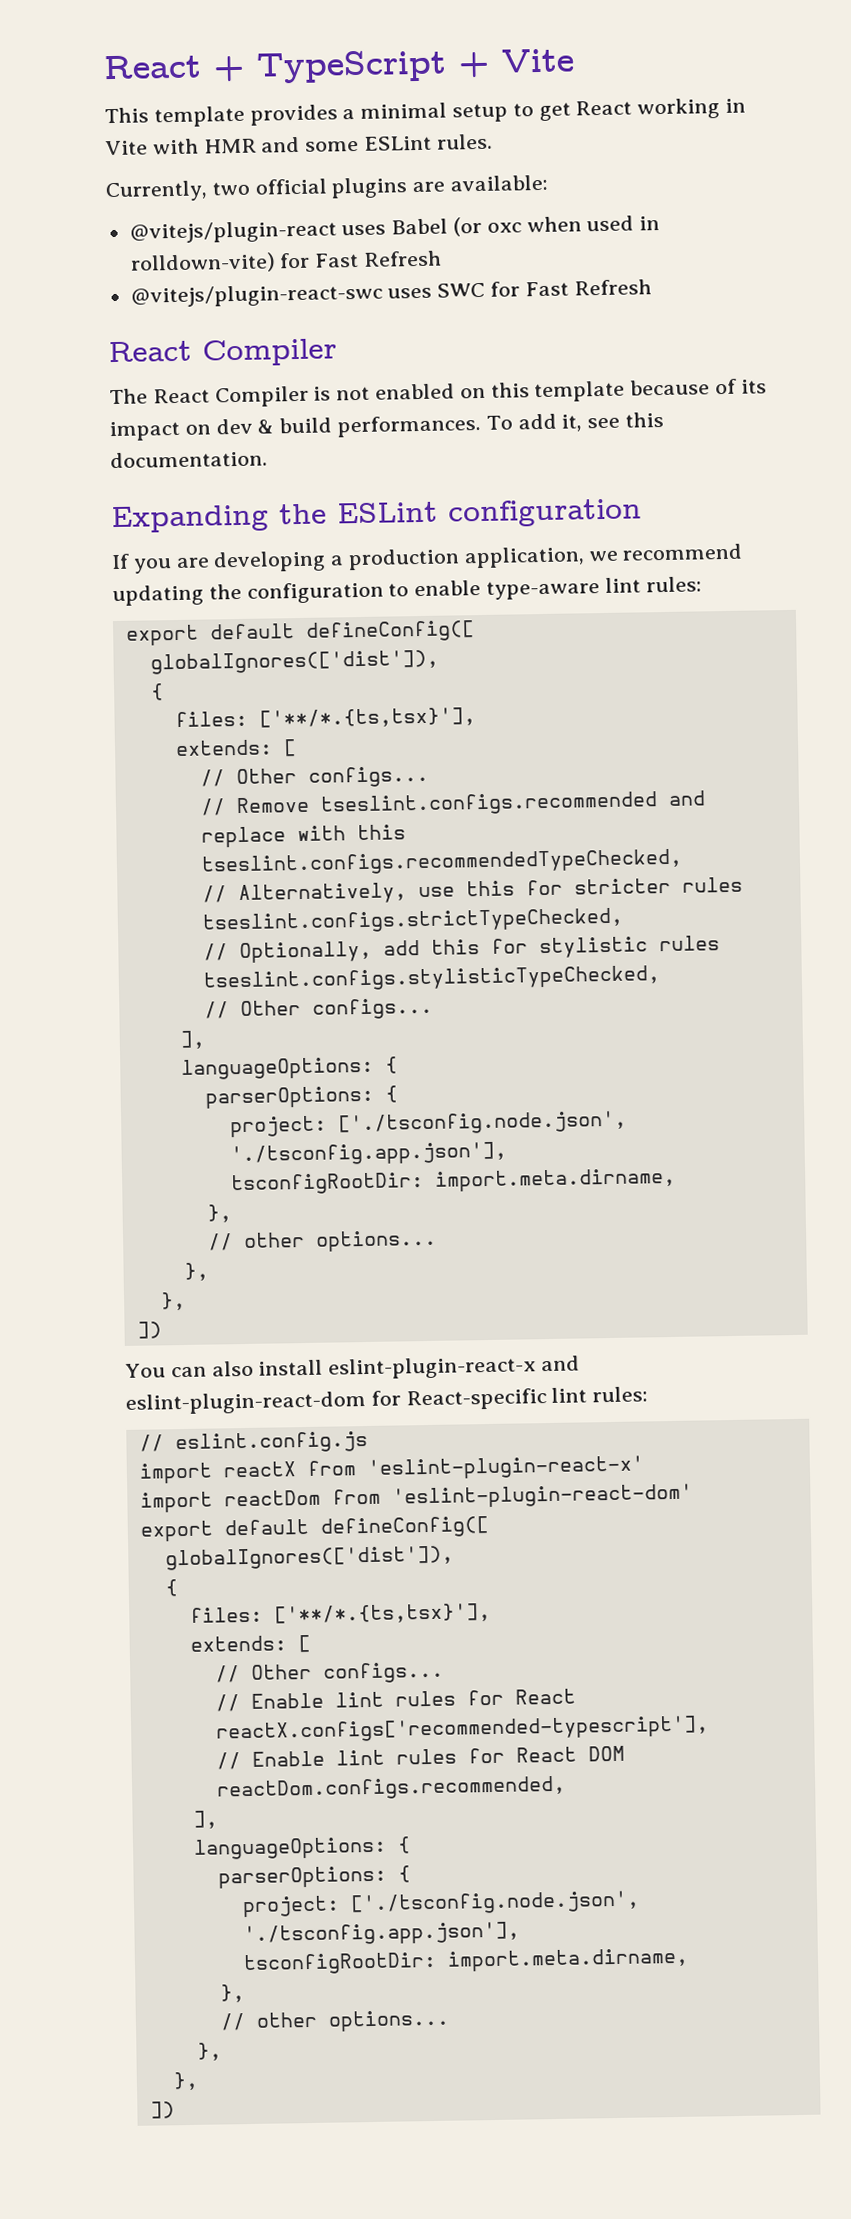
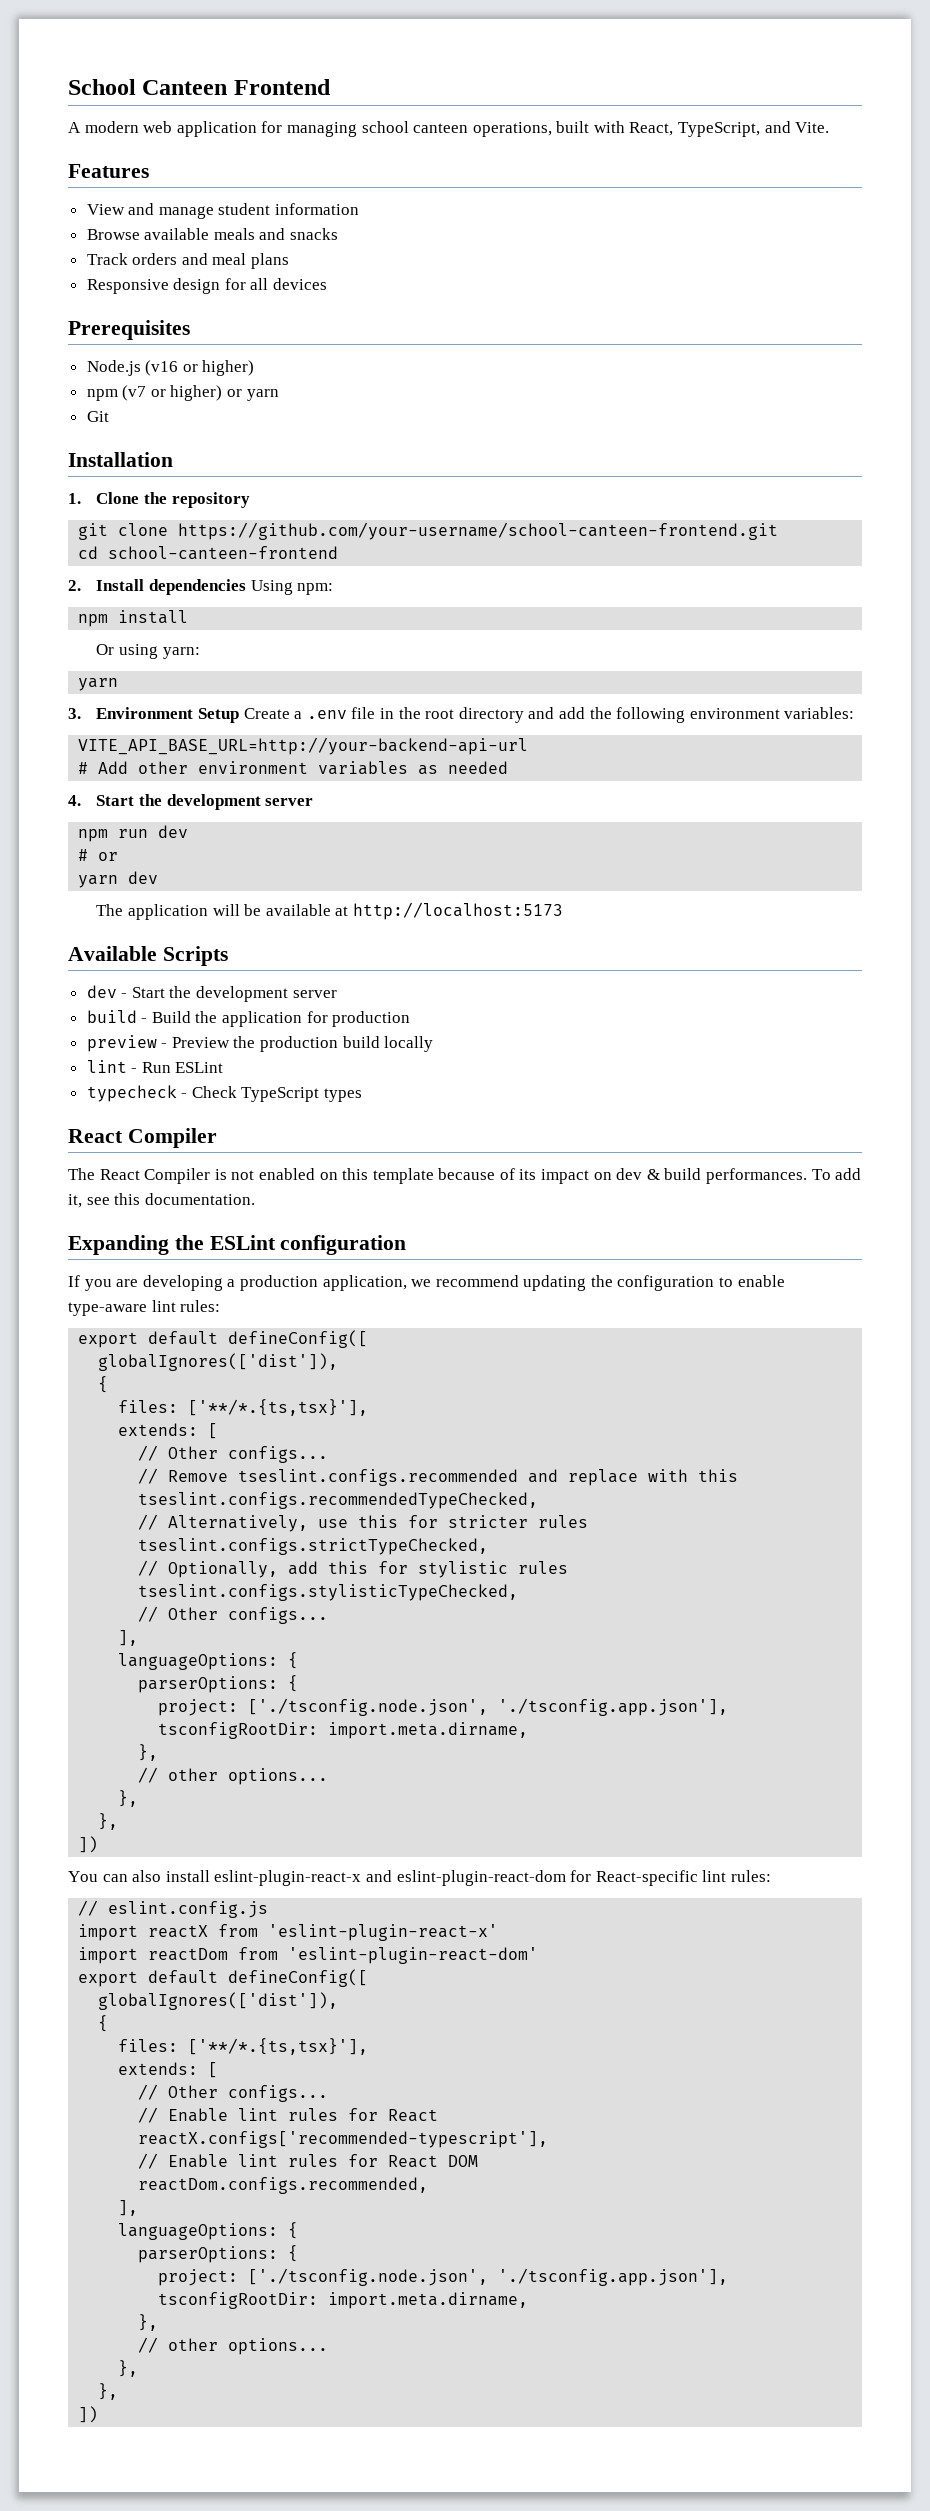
- React + TypeScript + Vite
- This template provides a minimal setup to get React working in Vite with HMR and some ESLint rules.
- Currently, two official plugins are available:
- @vitejs/plugin-react uses Babel (or oxc when used in rolldown-vite) for Fast Refresh
- @vitejs/plugin-react-swc uses SWC for Fast Refresh
+ School Canteen Frontend
+ A modern web application for managing school canteen operations, built with React, TypeScript, and Vite.
+ Features
+ View and manage student information
+ Browse available meals and snacks
+ Track orders and meal plans
+ Responsive design for all devices
+ Prerequisites
+ Node.js (v16 or higher)
+ npm (v7 or higher) or yarn
+ Git
+ Installation
+ 1. Clone the repository
+ git clone https://github.com/your-username/school-canteen-frontend.git
+ cd school-canteen-frontend
+ 2. Install dependencies Using npm:
+ npm install
+ Or using yarn:
+ yarn
+ 3. Environment Setup Create a .env file in the root directory and add the following environment variables:
+ VITE_API_BASE_URL=http://your-backend-api-url
+ # Add other environment variables as needed
+ 4. Start the development server
+ npm run dev
+ # or
+ yarn dev
+ The application will be available at http://localhost:5173
+ Available Scripts
+ dev - Start the development server
+ build - Build the application for production
+ preview - Preview the production build locally
+ lint - Run ESLint
+ typecheck - Check TypeScript types

